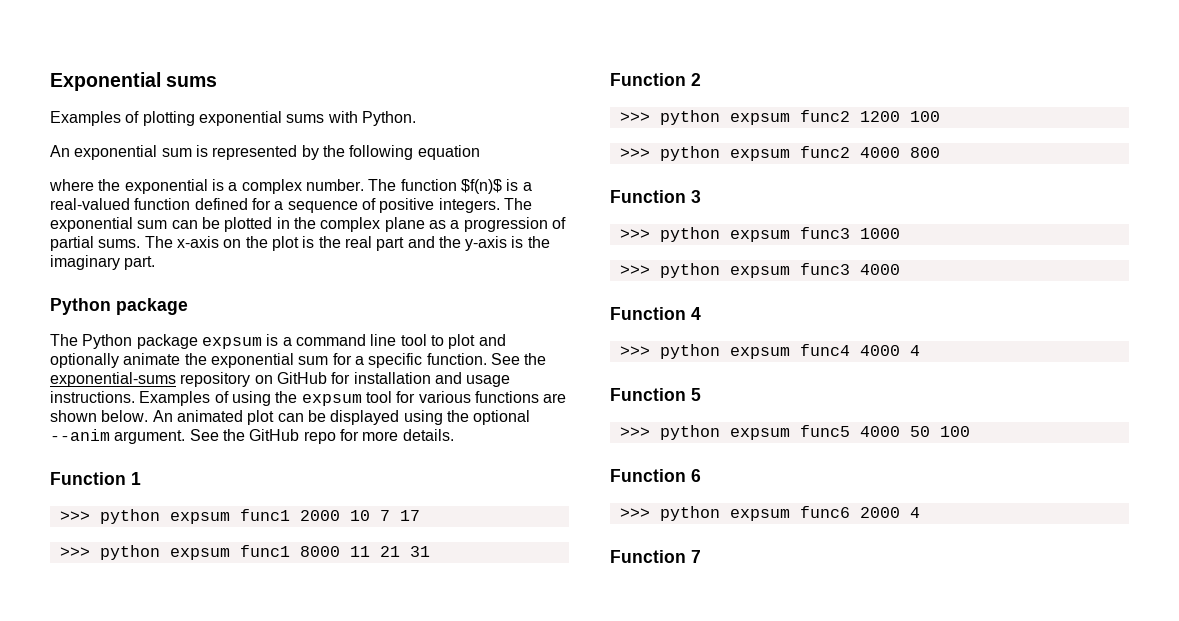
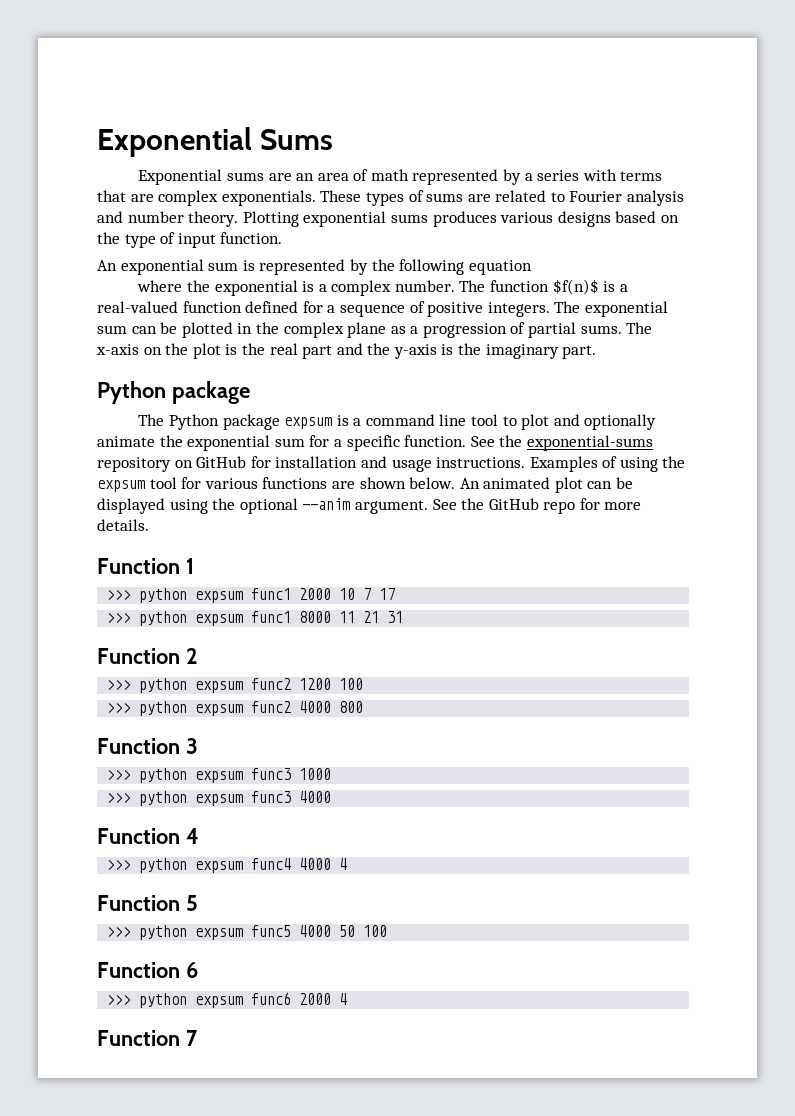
- Exponential sums
- Examples of plotting exponential sums with Python.
+ Exponential Sums
+ Exponential sums are an area of math represented by a series with terms that are complex exponentials. These types of sums are related to Fourier analysis and number theory. Plotting exponential sums produces various designs based on the type of input function.

